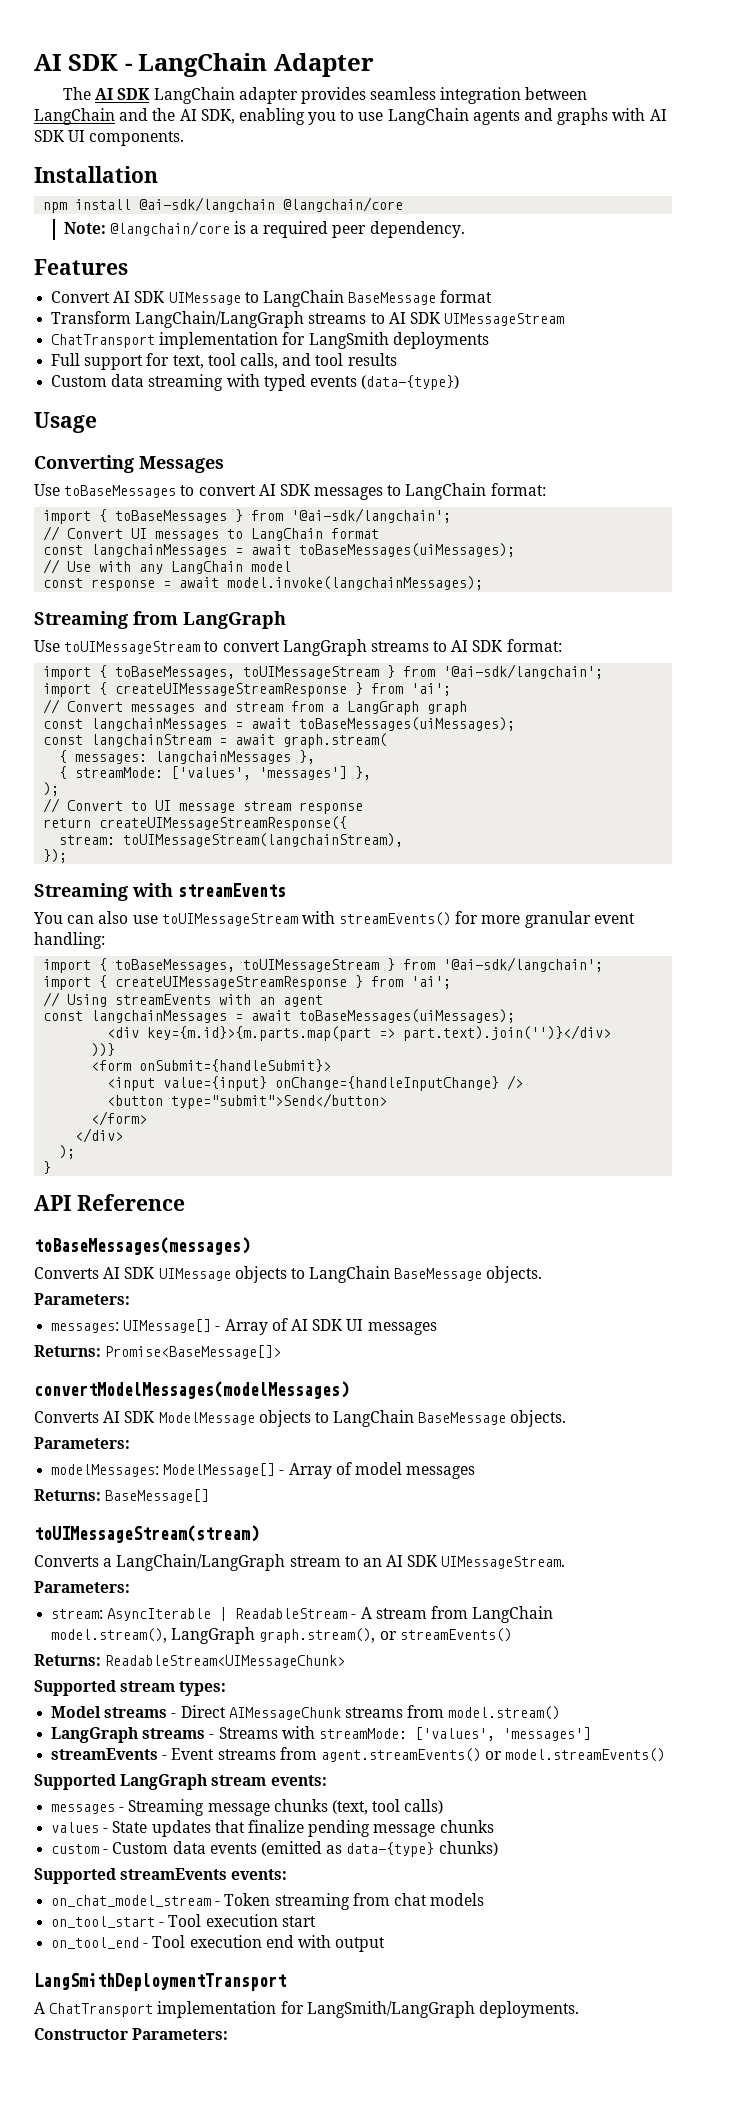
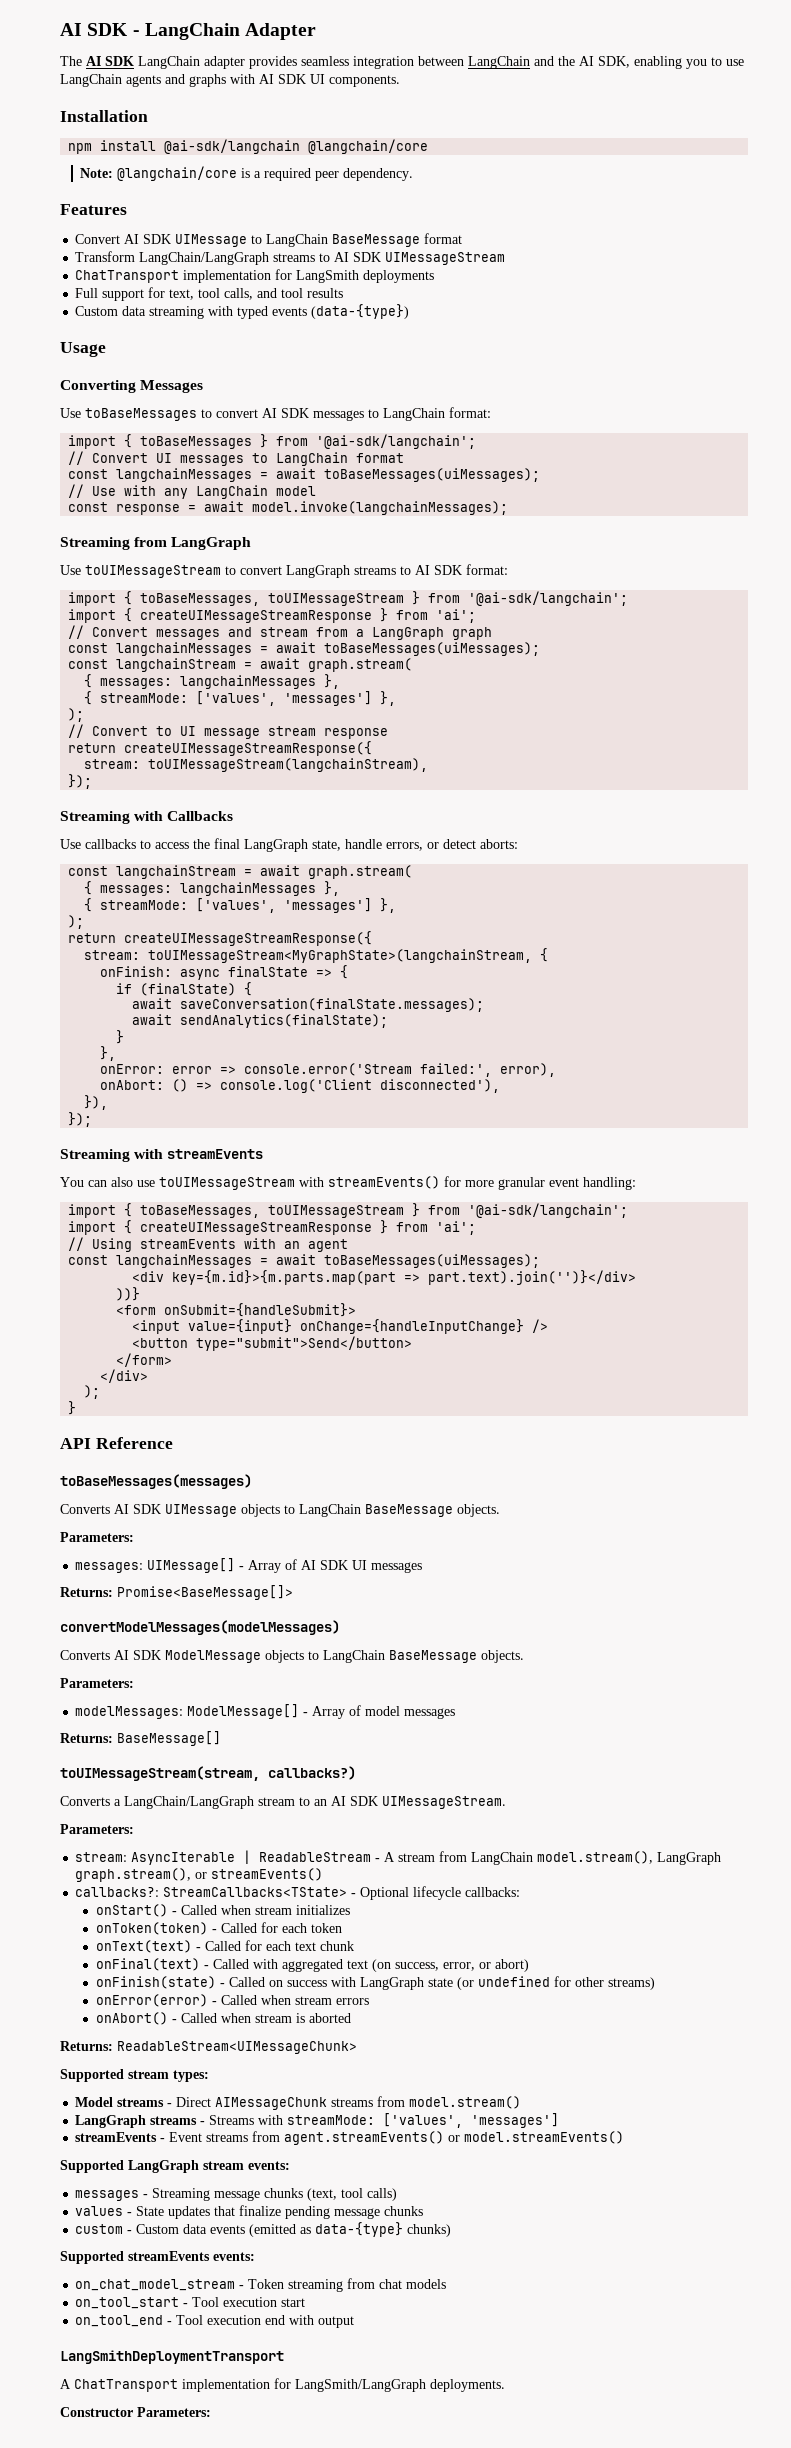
+ Streaming with Callbacks
+ Use callbacks to access the final LangGraph state, handle errors, or detect aborts:
+ const langchainStream = await graph.stream(
+ { messages: langchainMessages },
+ { streamMode: ['values', 'messages'] },
+ );
+ return createUIMessageStreamResponse({
+ stream: toUIMessageStream<MyGraphState>(langchainStream, {
+ onFinish: async finalState => {
+ if (finalState) {
+ await saveConversation(finalState.messages);
+ await sendAnalytics(finalState);
+ }
+ },
+ onError: error => console.error('Stream failed:', error),
+ onAbort: () => console.log('Client disconnected'),
+ }),
+ });
- toUIMessageStream(stream)
+ toUIMessageStream(stream, callbacks?)
+ callbacks?: StreamCallbacks<TState> - Optional lifecycle callbacks:
+ onStart() - Called when stream initializes
+ onToken(token) - Called for each token
+ onText(text) - Called for each text chunk
+ onFinal(text) - Called with aggregated text (on success, error, or abort)
+ onFinish(state) - Called on success with LangGraph state (or undefined for other streams)
+ onError(error) - Called when stream errors
+ onAbort() - Called when stream is aborted

